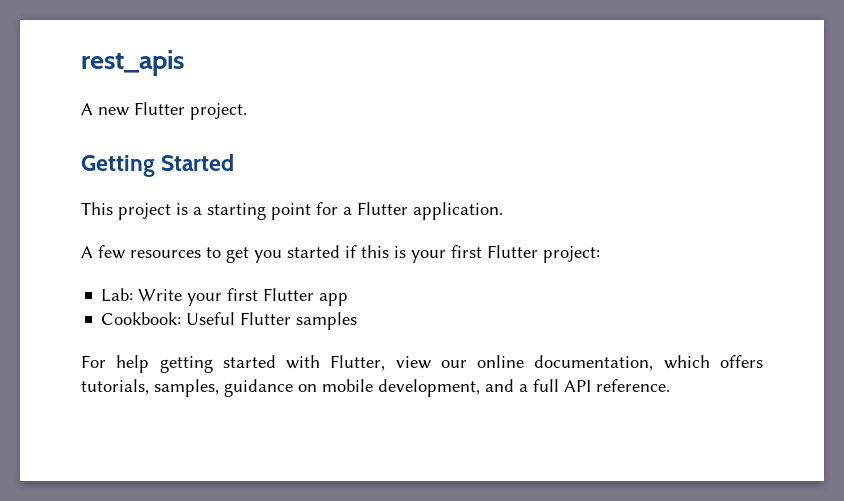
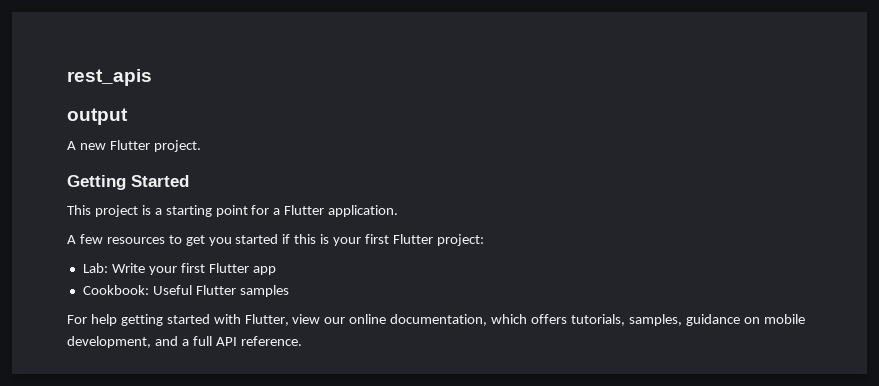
+ output

